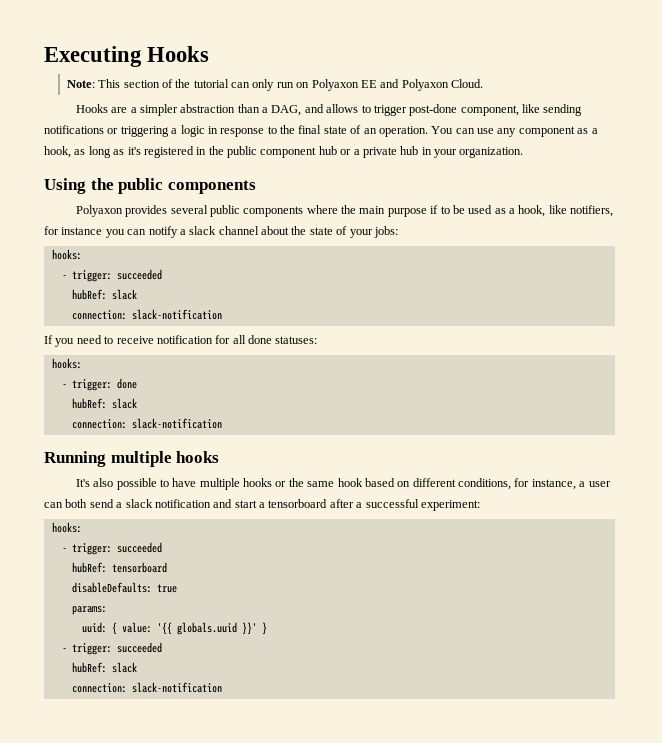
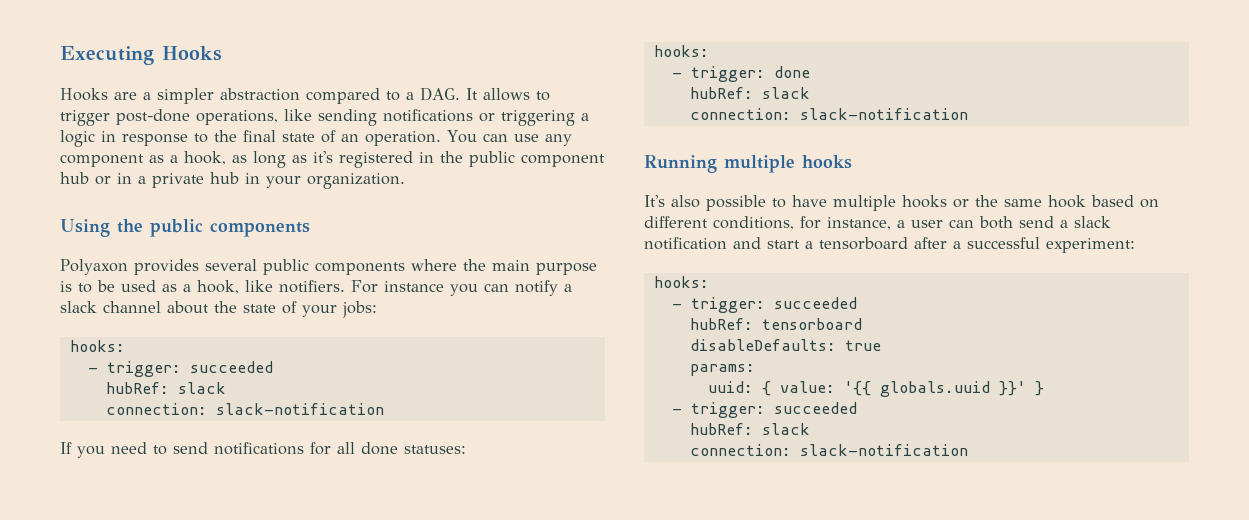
- Note: This section of the tutorial can only run on Polyaxon EE and Polyaxon Cloud.
- Hooks are a simpler abstraction than a DAG, and allows to trigger post-done component, like sending notifications or triggering a logic in response to the final state of an operation.
+ Hooks are a simpler abstraction compared to a DAG. It allows to trigger post-done operations, like sending notifications or triggering a logic in response to the final state of an operation.
- You can use any component as a hook, as long as it's registered in the public component hub or a private hub in your organization.
+ You can use any component as a hook, as long as it's registered in the public component hub or in a private hub in your organization.
- Polyaxon provides several public components where the main purpose if to be used as a hook, like notifiers, for instance you can notify a slack channel about the state of your jobs:
+ Polyaxon provides several public components where the main purpose is to be used as a hook, like notifiers. For instance you can notify a slack channel about the state of your jobs:
- If you need to receive notification for all done statuses:
+ If you need to send notifications for all done statuses:

